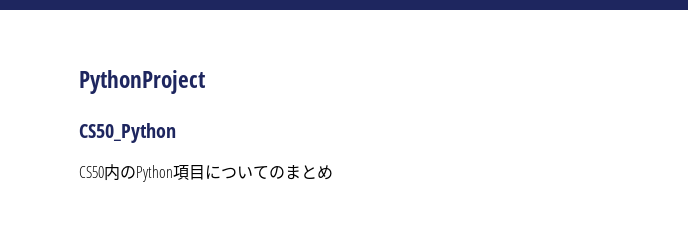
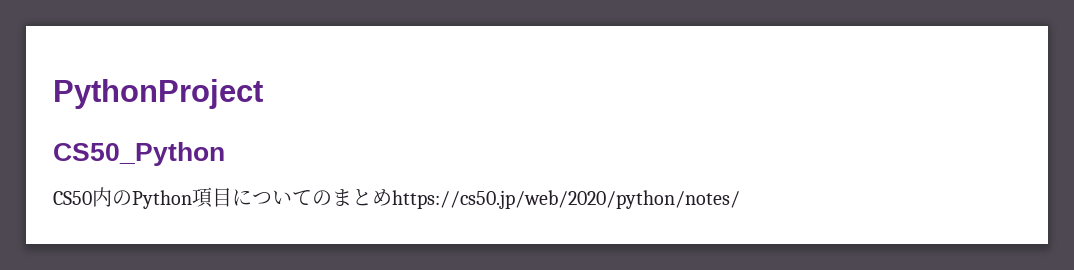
- CS50内のPython項目についてのまとめ
+ CS50内のPython項目についてのまとめhttps://cs50.jp/web/2020/python/notes/

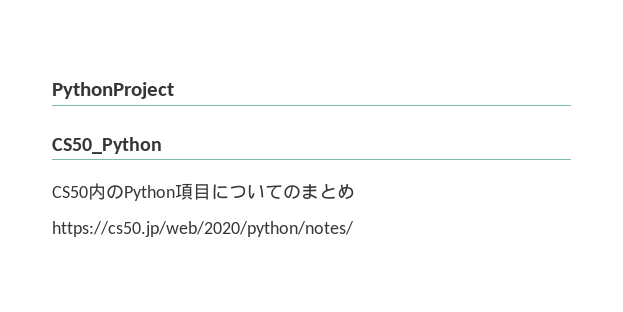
- CS50内のPython項目についてのまとめhttps://cs50.jp/web/2020/python/notes/
+ CS50内のPython項目についてのまとめ
+ https://cs50.jp/web/2020/python/notes/

